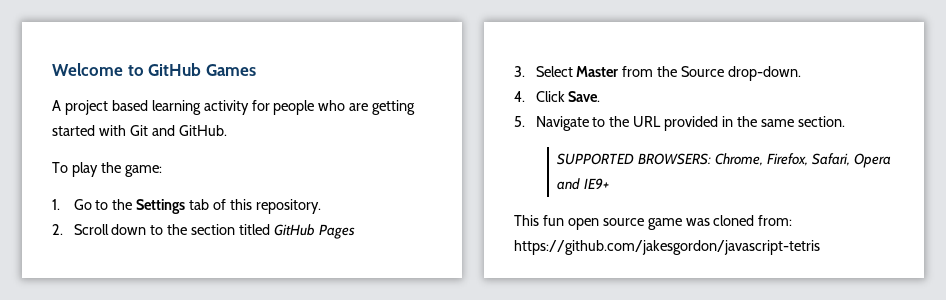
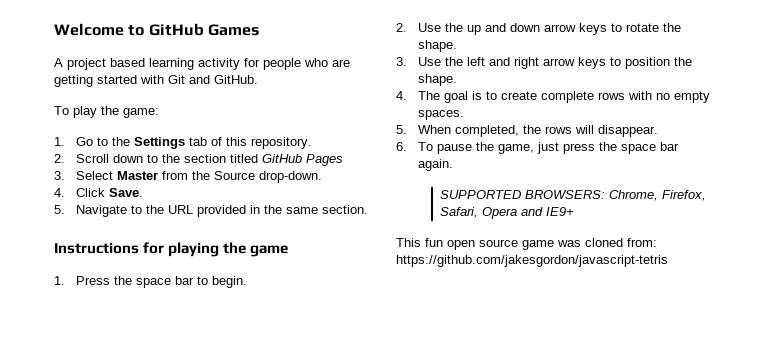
+ Instructions for playing the game
+ 1. Press the space bar to begin.
+ 2. Use the up and down arrow keys to rotate the shape.
+ 3. Use the left and right arrow keys to position the shape.
+ 4. The goal is to create complete rows with no empty spaces.
+ 5. When completed, the rows will disappear.
+ 6. To pause the game, just press the space bar again.

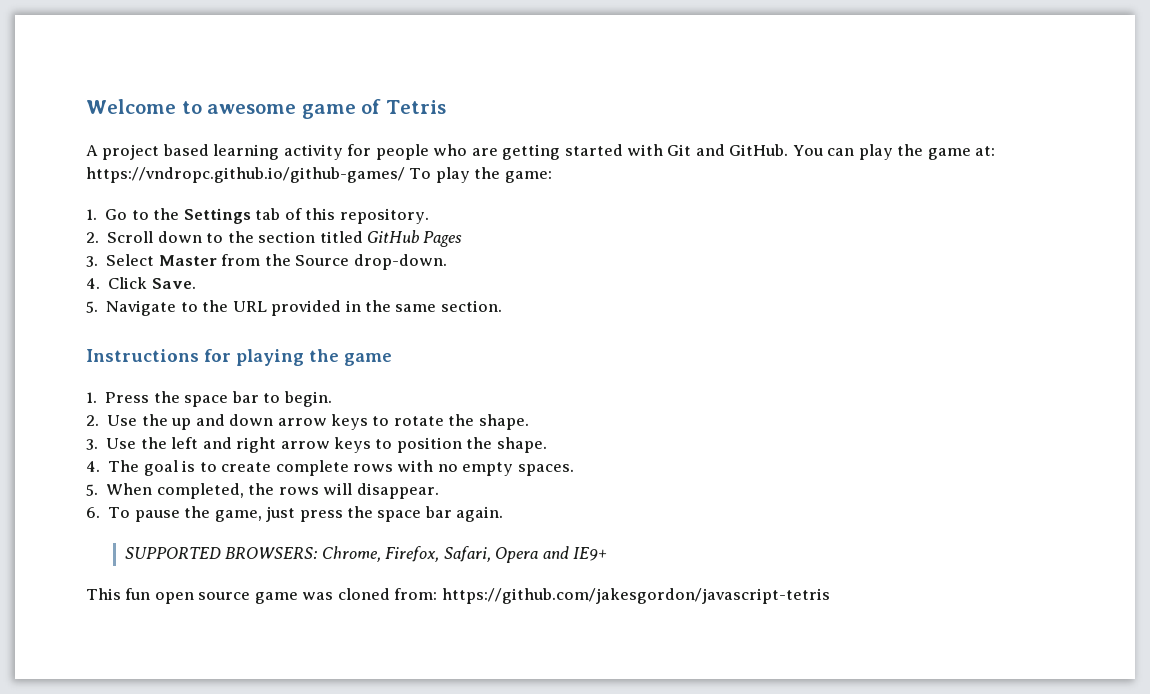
- Welcome to GitHub Games
+ Welcome to awesome game of Tetris
- A project based learning activity for people who are getting started with Git and GitHub.
- To play the game:
+ A project based learning activity for people who are getting started with Git and GitHub. You can play the game at: https://vndropc.github.io/github-games/ To play the game:

